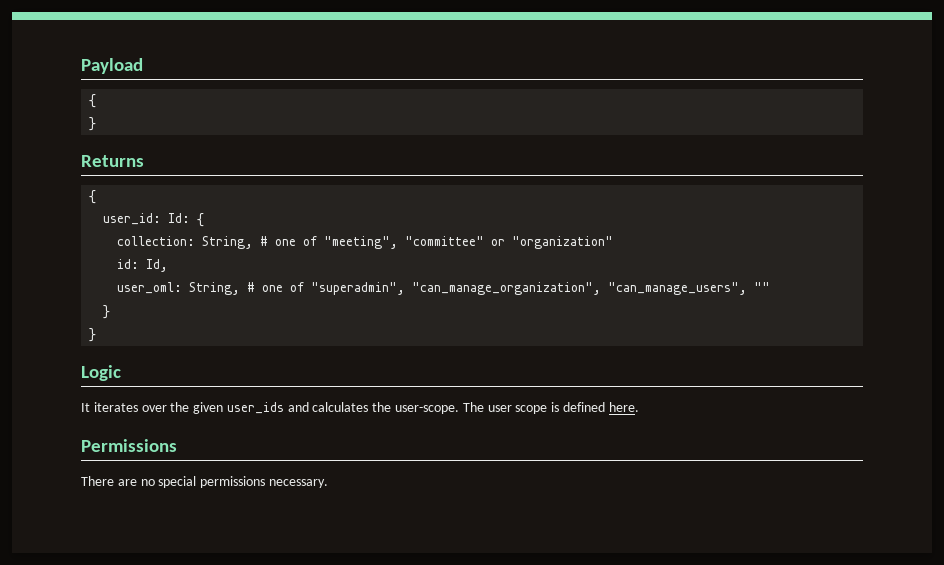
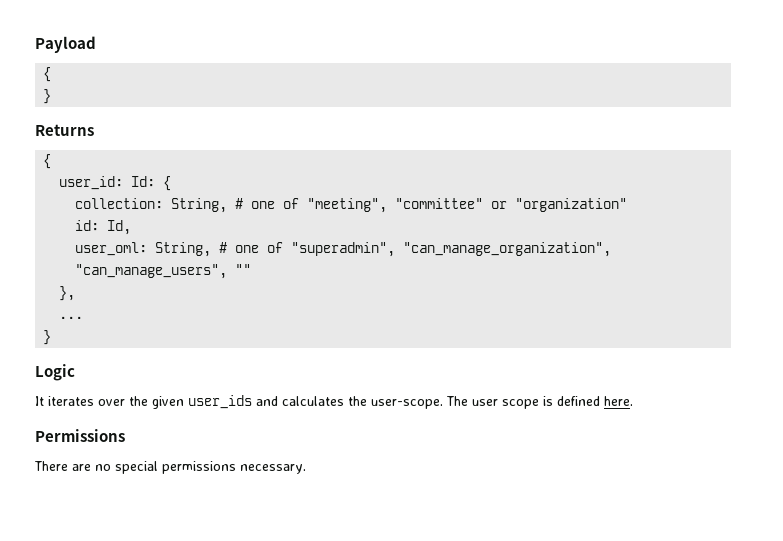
  user_oml: String, # one of "superadmin", "can_manage_organization", "can_manage_users", ""
- }
+ },
+ ...

